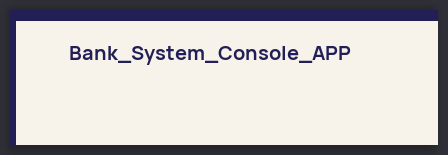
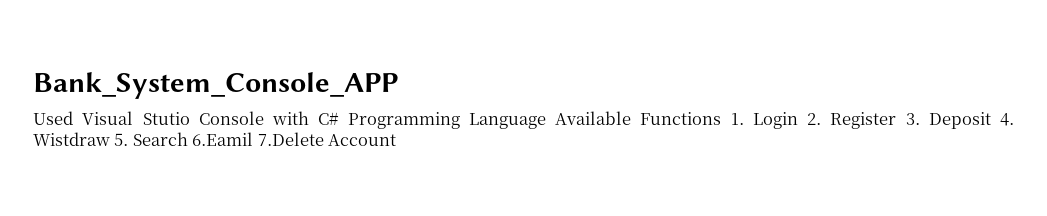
+ Used Visual Stutio Console with C# Programming Language Available Functions 1. Login 2. Register 3. Deposit 4. Wistdraw 5. Search 6.Eamil 7.Delete Account

